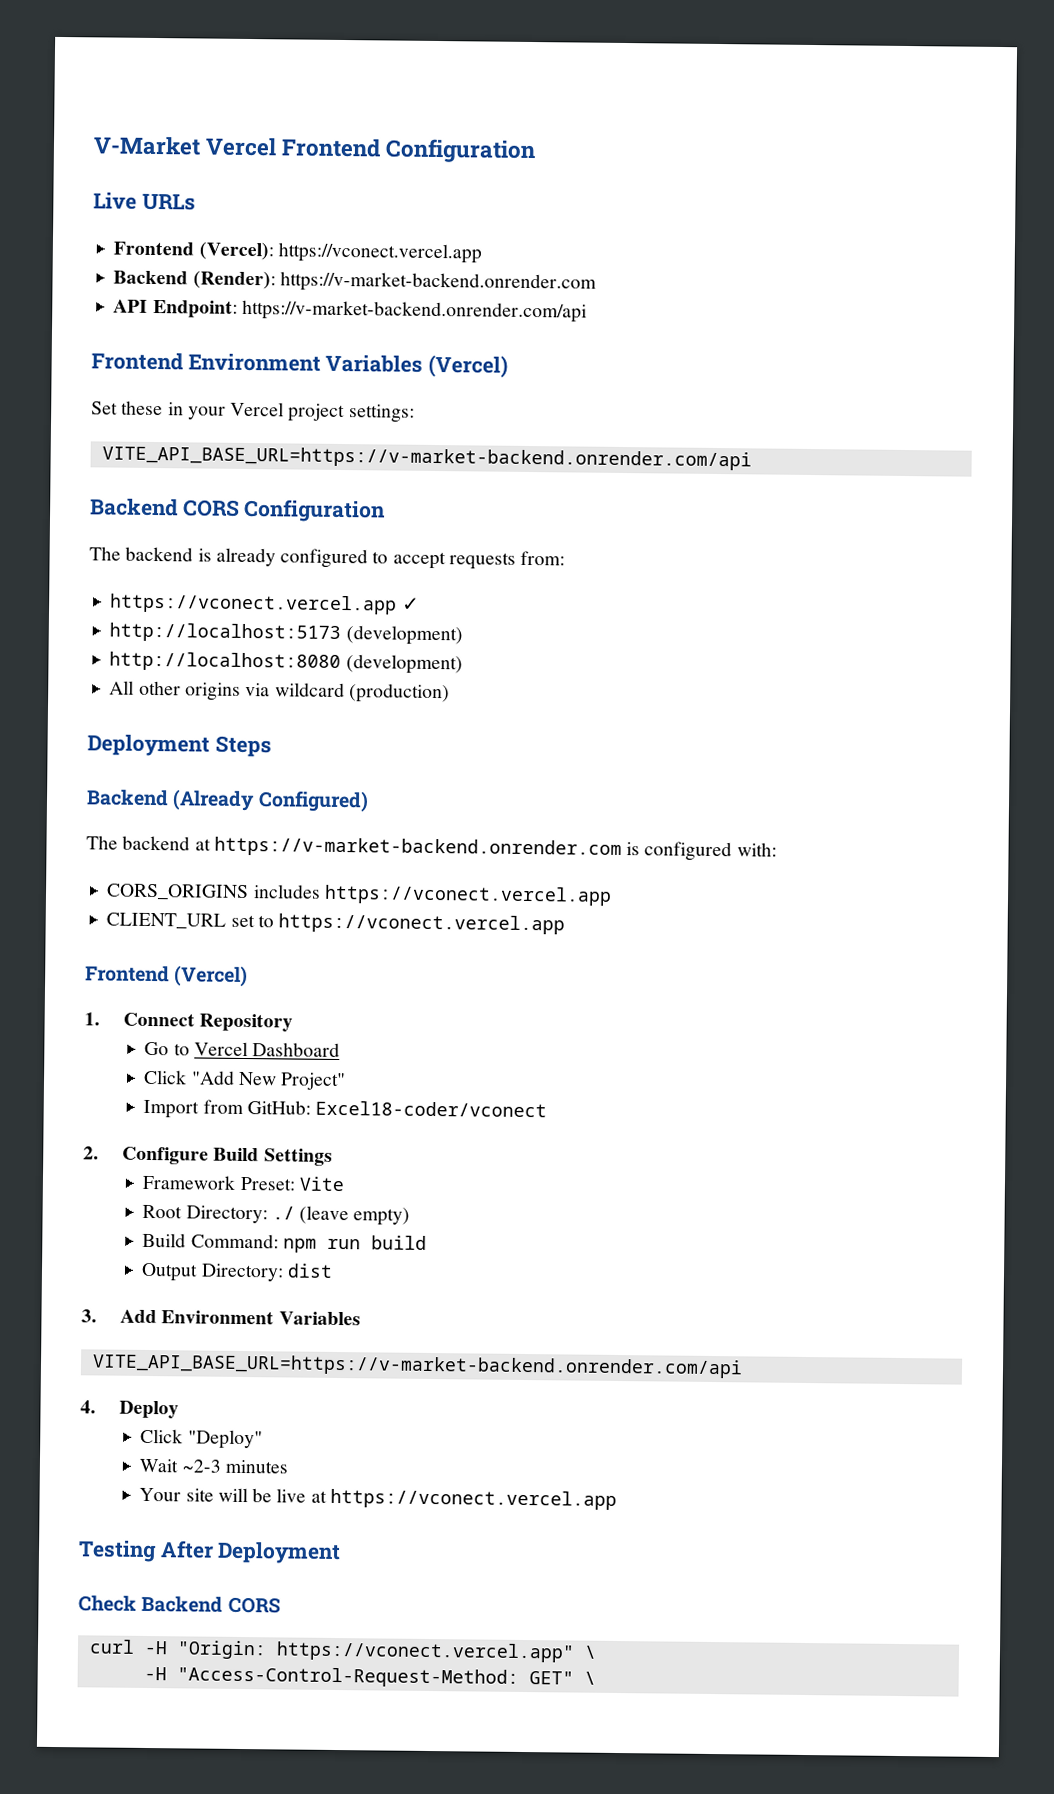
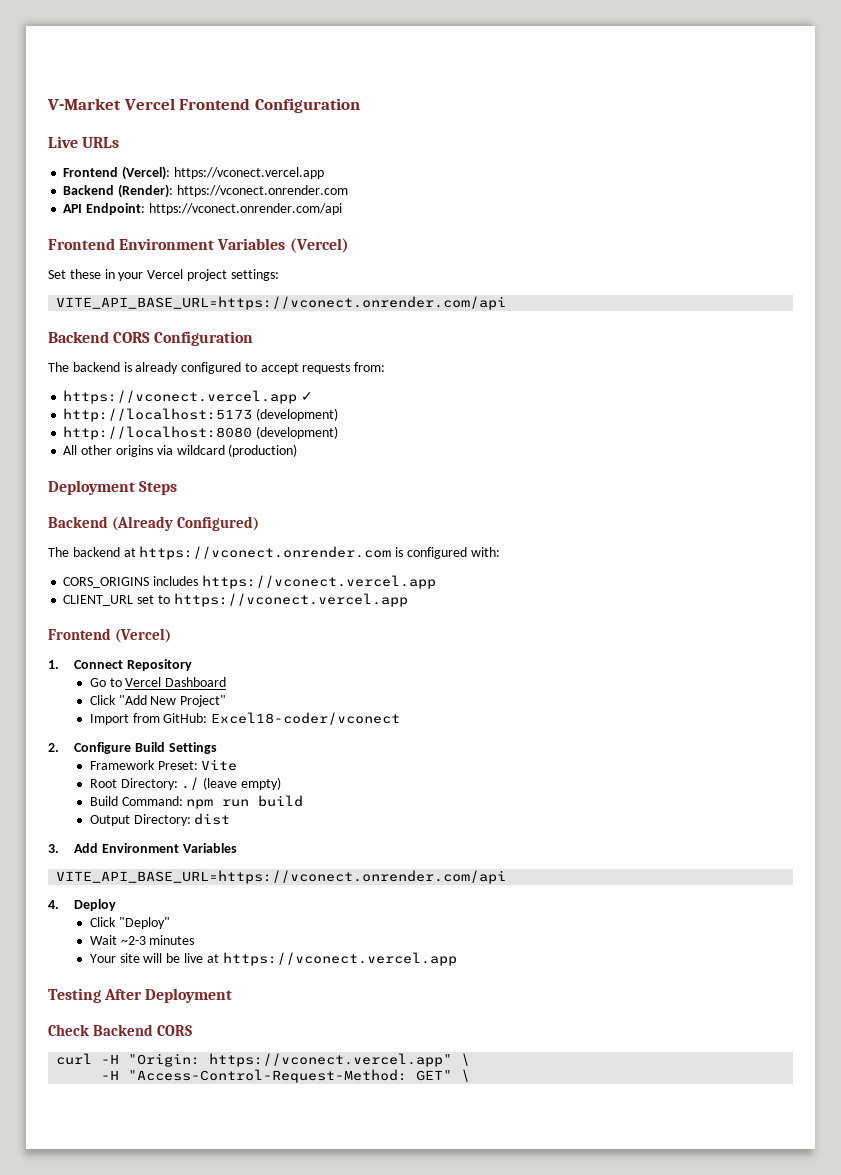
- Backend (Render): https://v-market-backend.onrender.com
+ Backend (Render): https://vconect.onrender.com
- API Endpoint: https://v-market-backend.onrender.com/api
+ API Endpoint: https://vconect.onrender.com/api
  Set these in your Vercel project settings:
- VITE_API_BASE_URL=https://v-market-backend.onrender.com/api
+ VITE_API_BASE_URL=https://vconect.onrender.com/api
- The backend at https://v-market-backend.onrender.com is configured with:
+ The backend at https://vconect.onrender.com is configured with:
  3. Add Environment Variables
- VITE_API_BASE_URL=https://v-market-backend.onrender.com/api
+ VITE_API_BASE_URL=https://vconect.onrender.com/api

